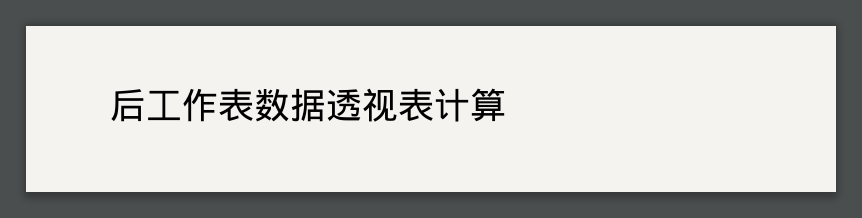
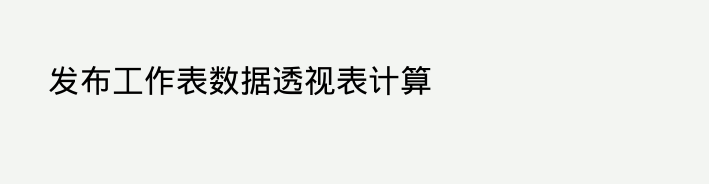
- 后工作表数据透视表计算
+ 发布工作表数据透视表计算

